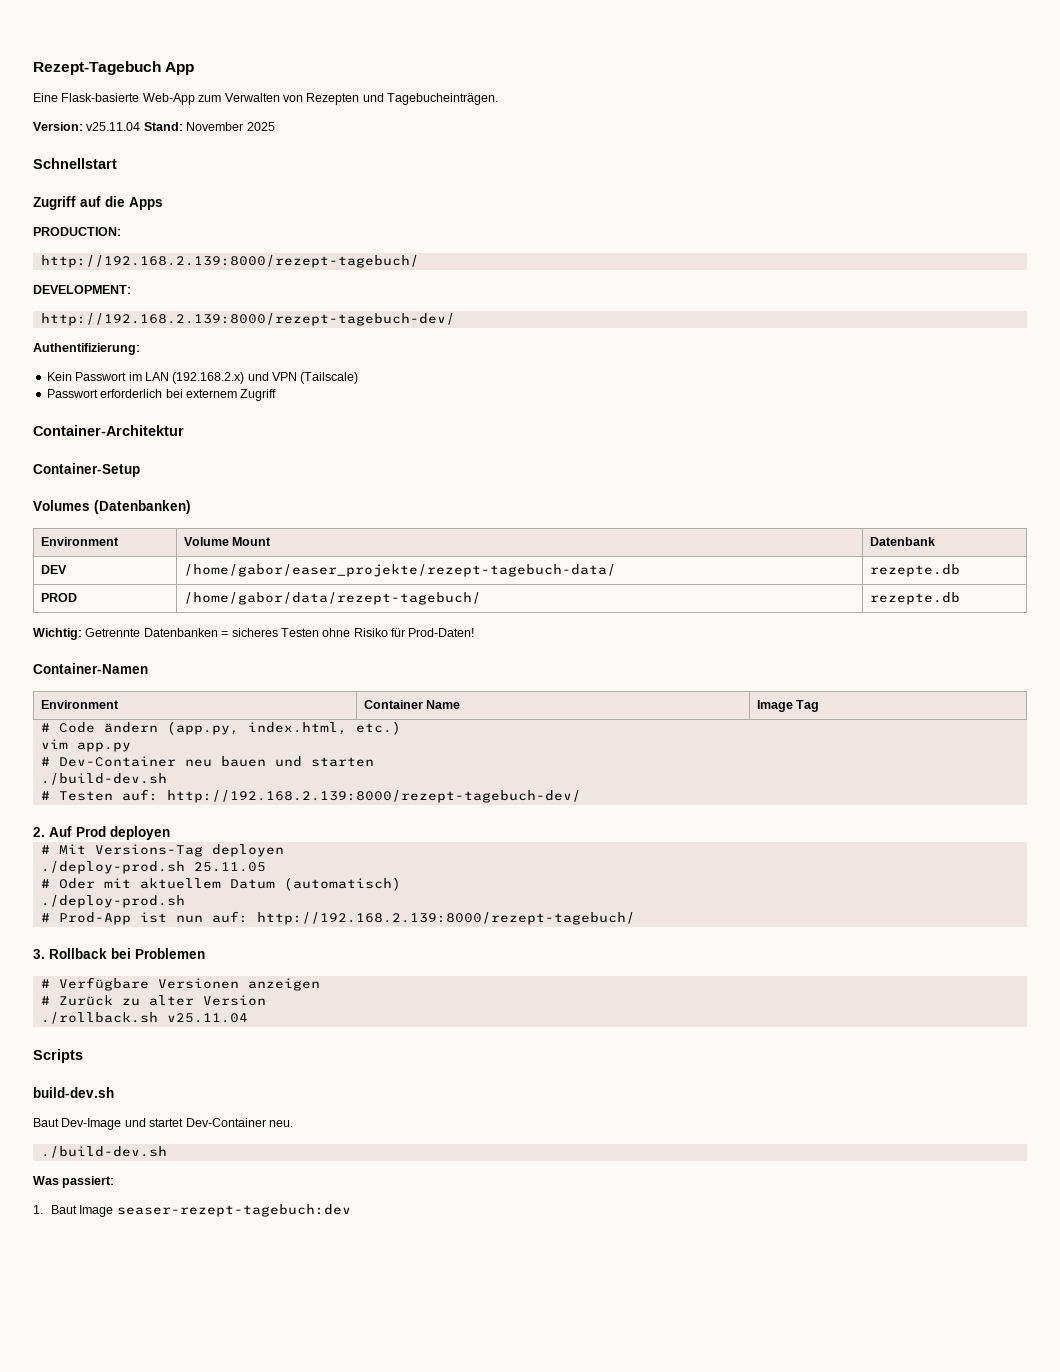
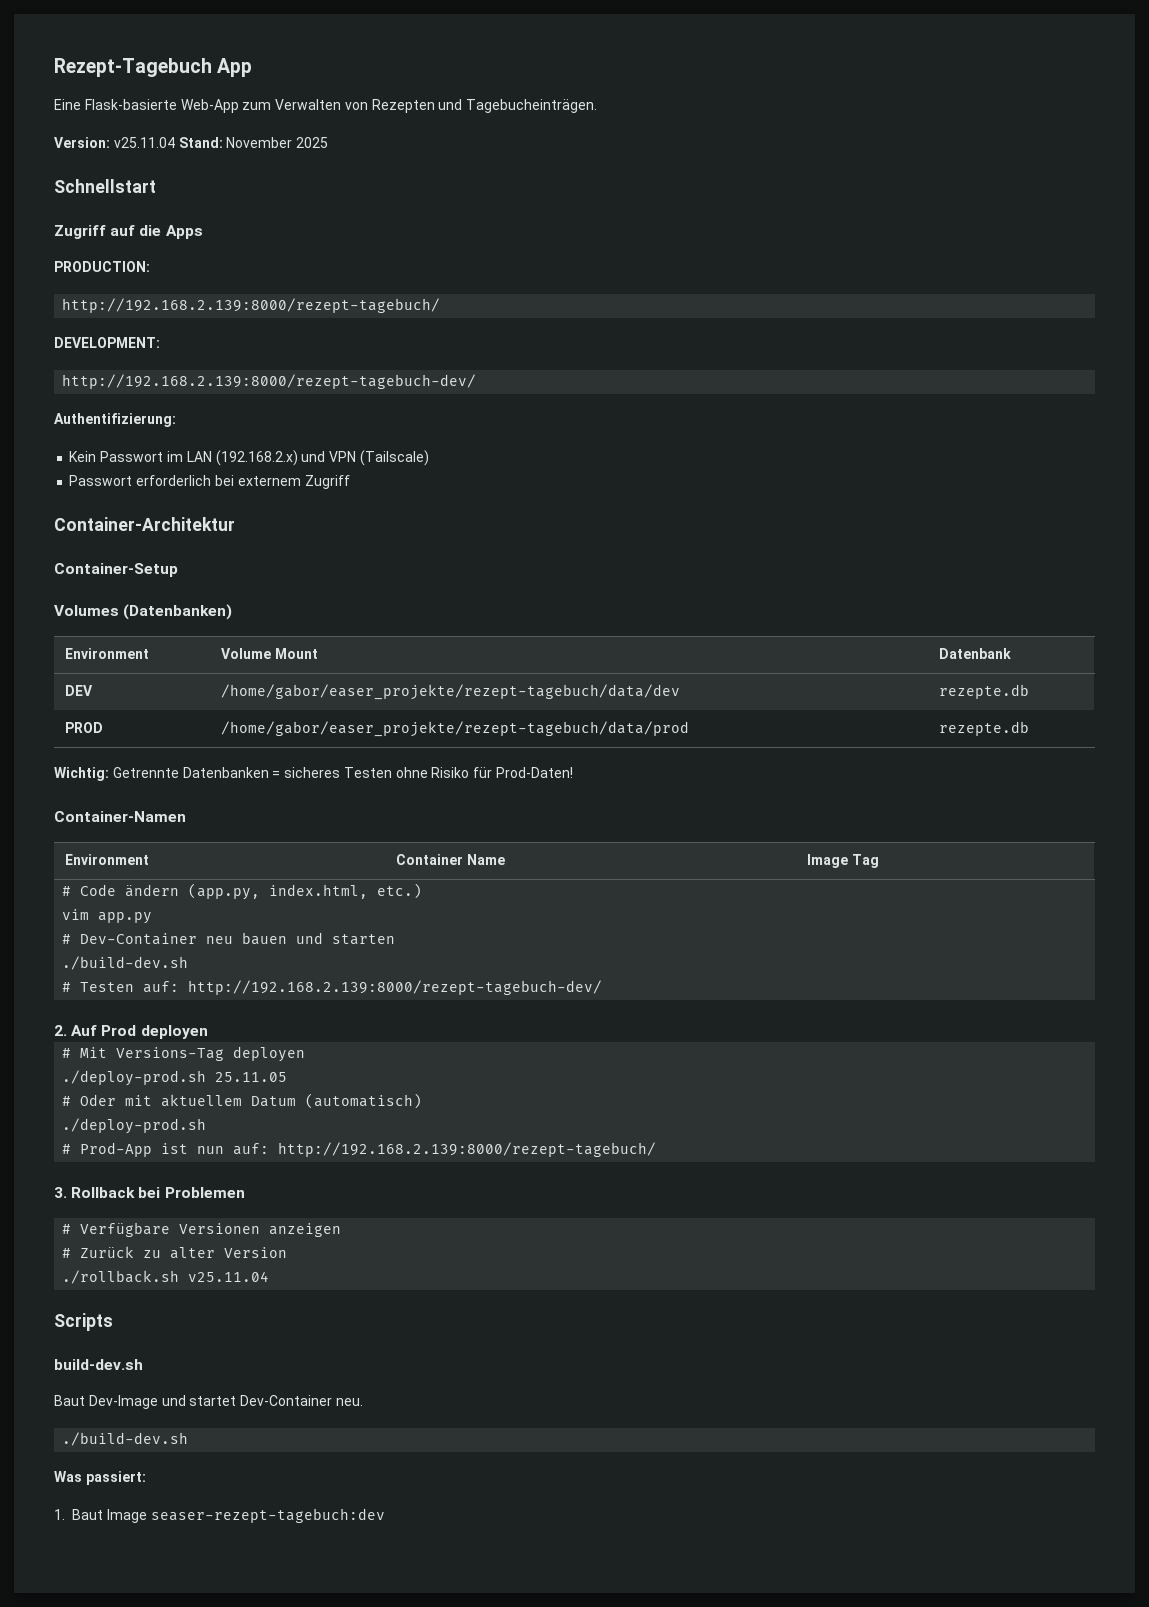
- DEV | /home/gabor/easer_projekte/rezept-tagebuch-data/ | rezepte.db
+ DEV | /home/gabor/easer_projekte/rezept-tagebuch/data/dev | rezepte.db
- PROD | /home/gabor/data/rezept-tagebuch/ | rezepte.db
+ PROD | /home/gabor/easer_projekte/rezept-tagebuch/data/prod | rezepte.db

